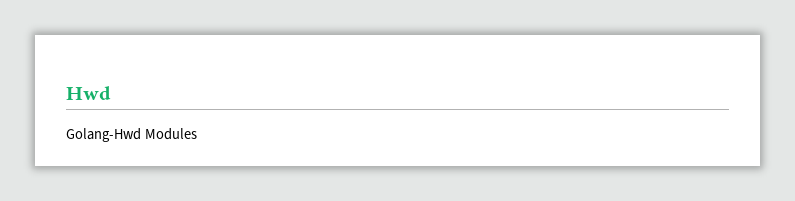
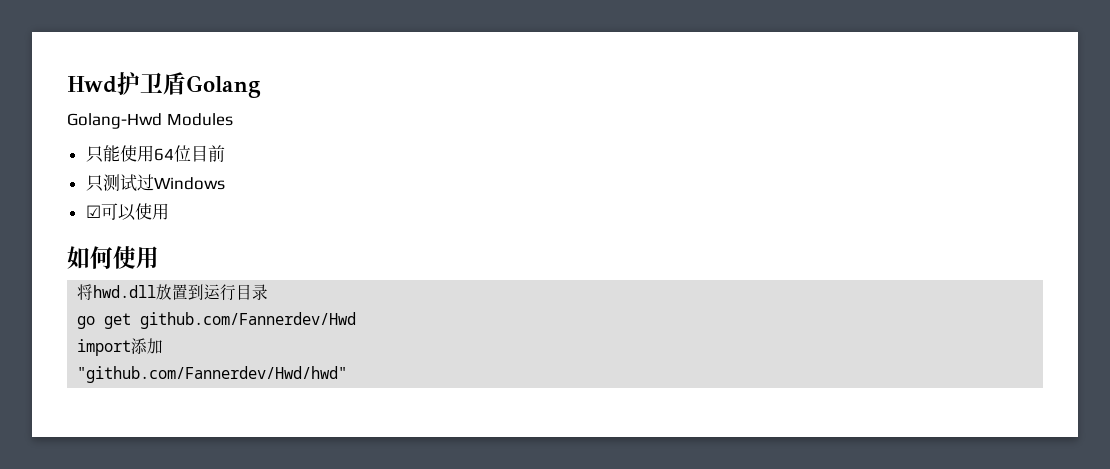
- Hwd
+ Hwd护卫盾Golang
+ 只能使用64位目前
+ 只测试过Windows
+ ☑可以使用
+ 如何使用
+ 将hwd.dll放置到运行目录
+ go get github.com/Fannerdev/Hwd
+ import添加
+ "github.com/Fannerdev/Hwd/hwd"

